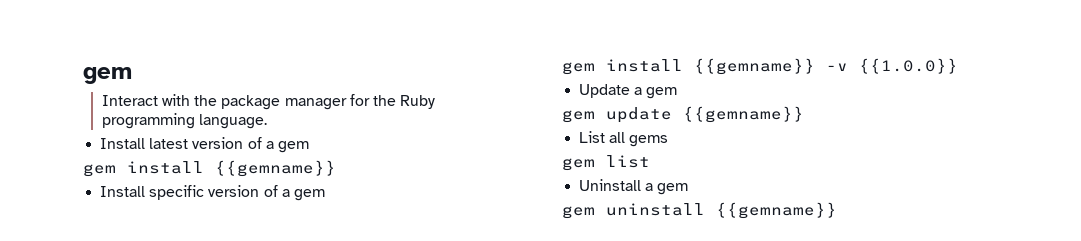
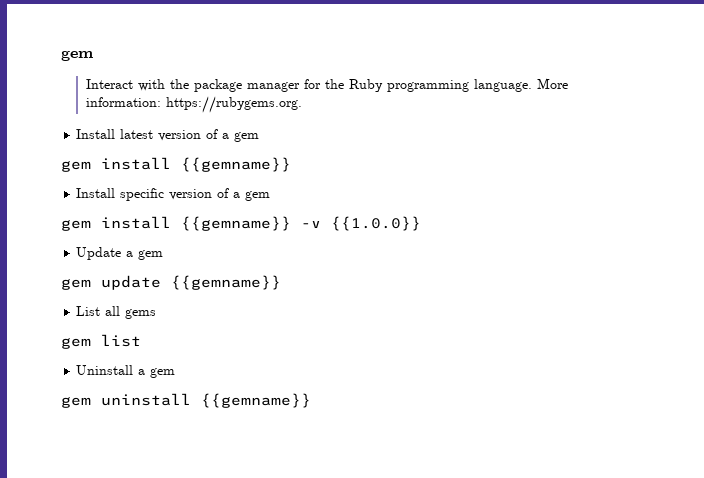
+ More information: https://rubygems.org.

